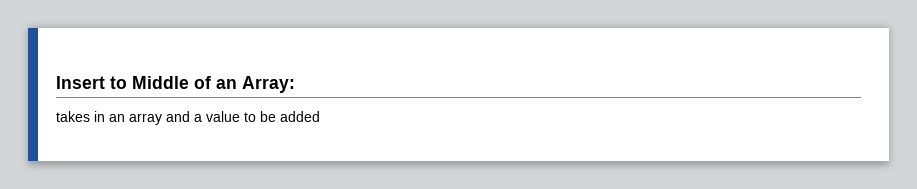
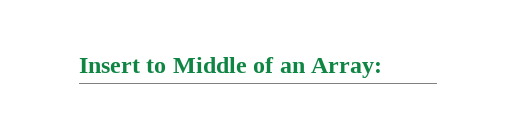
- takes in an array and a value to be added

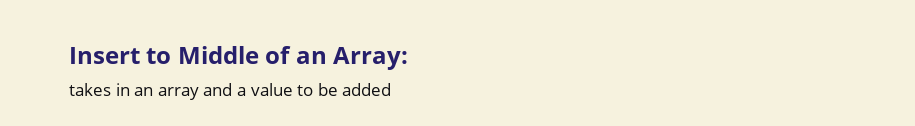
+ takes in an array and a value to be added

